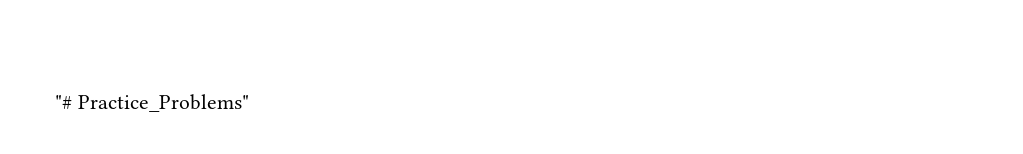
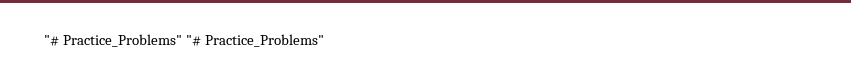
- "# Practice_Problems"
+ "# Practice_Problems" "# Practice_Problems"

